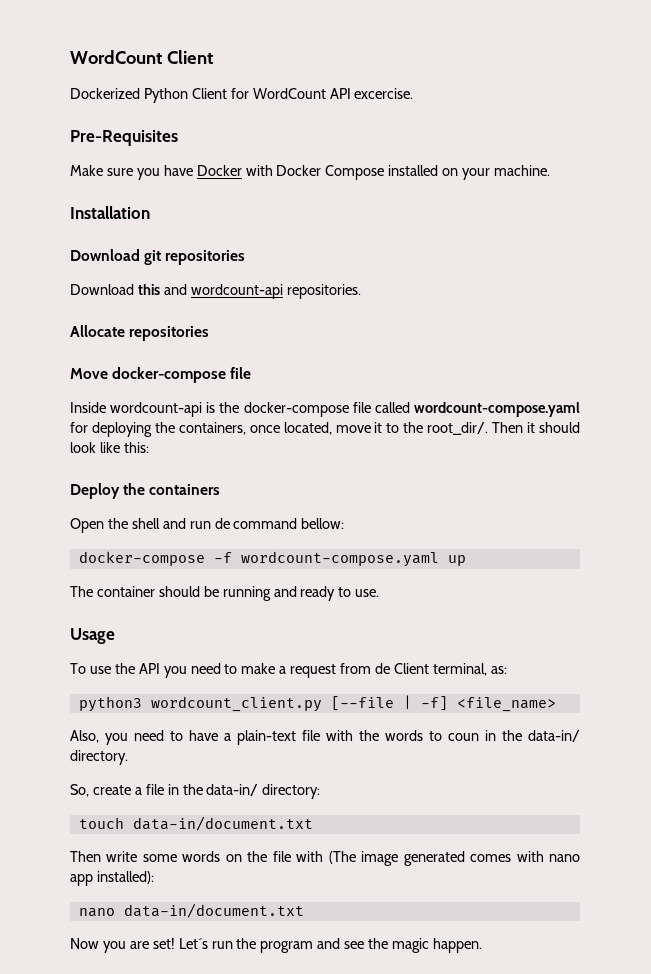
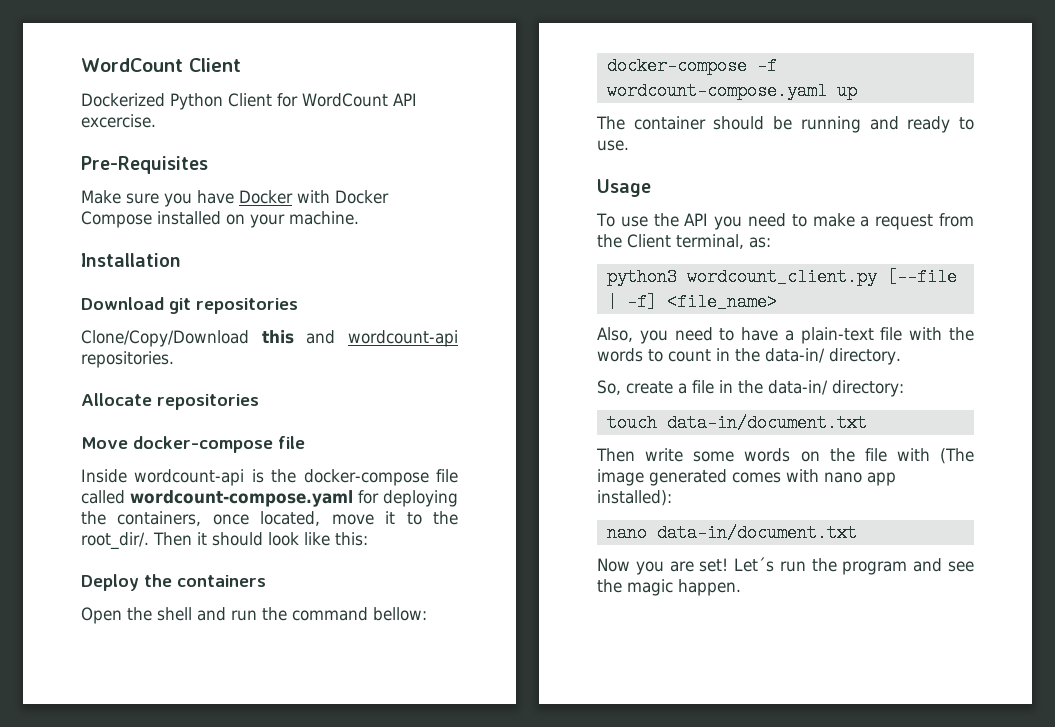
- Download this and wordcount-api repositories.
+ Clone/Copy/Download this and wordcount-api repositories.
- Open the shell and run de command bellow:
+ Open the shell and run the command bellow:
- To use the API you need to make a request from de Client terminal, as:
+ To use the API you need to make a request from the Client terminal, as:
- Also, you need to have a plain-text file with the words to coun in the data-in/ directory.
+ Also, you need to have a plain-text file with the words to count in the data-in/ directory.

